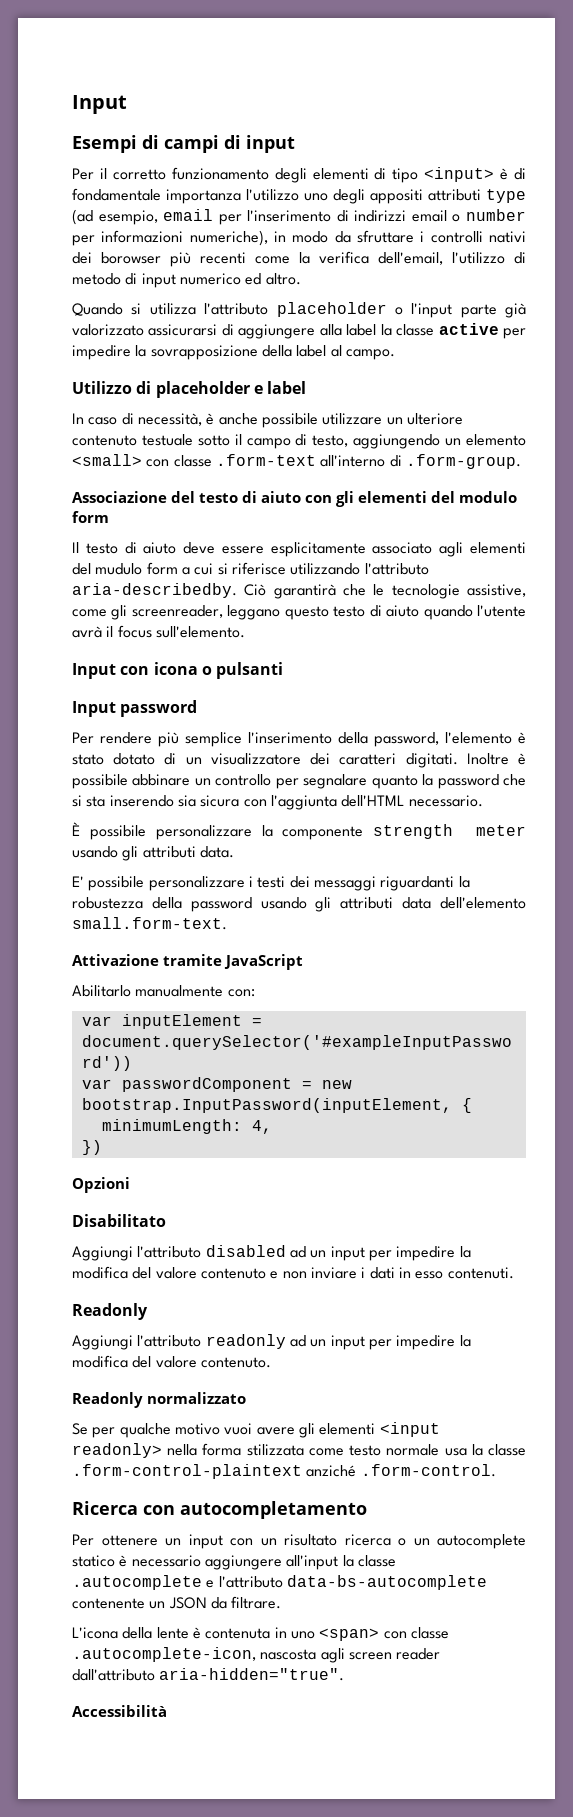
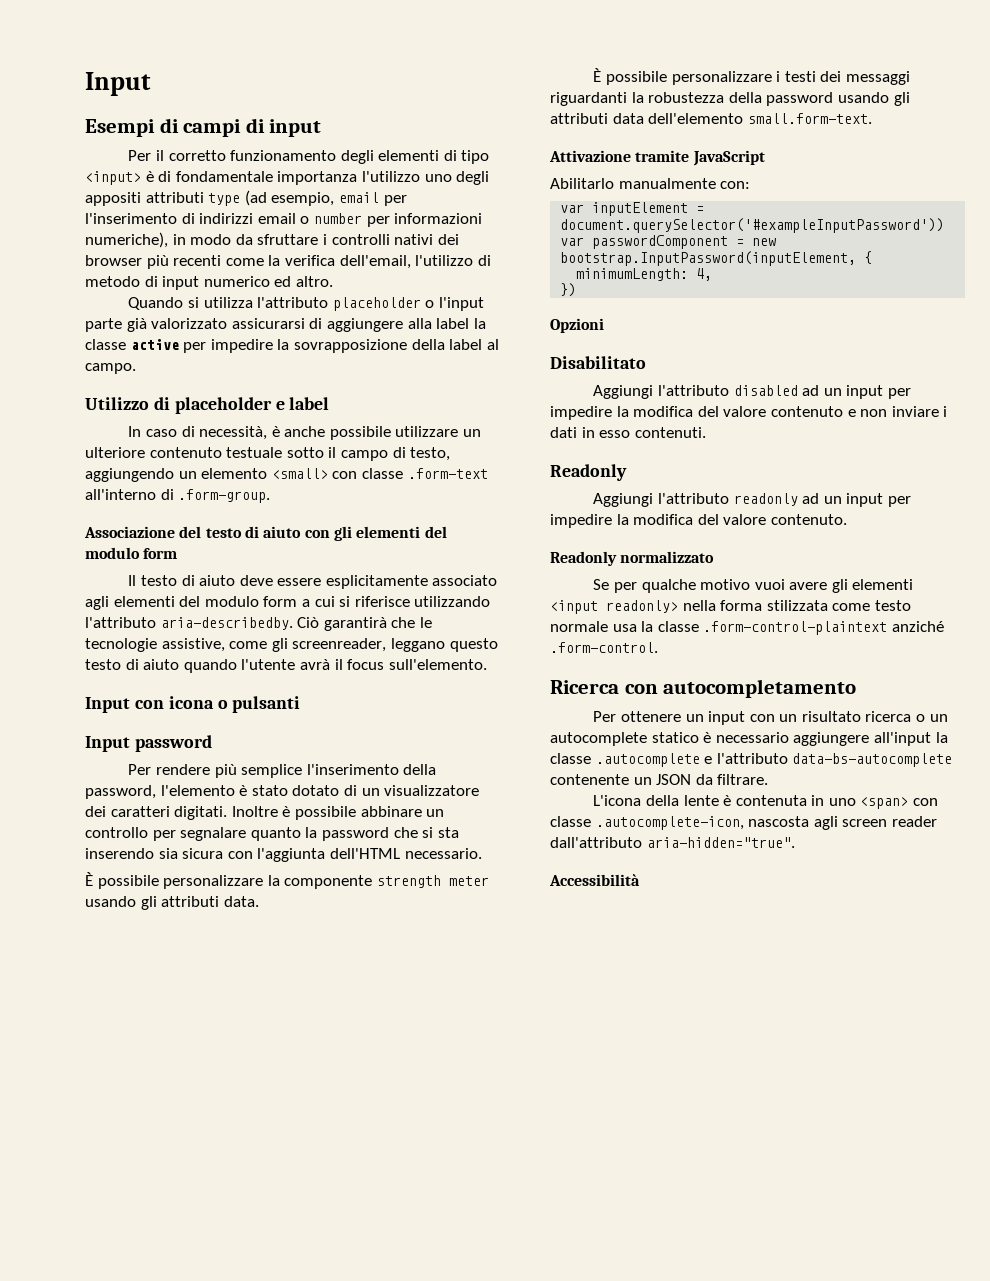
- Per il corretto funzionamento degli elementi di tipo <input> è di fondamentale importanza l'utilizzo uno degli appositi attributi type (ad esempio, email per l'inserimento di indirizzi email o number per informazioni numeriche), in modo da sfruttare i controlli nativi dei borowser più recenti come la verifica dell'email, l'utilizzo di metodo di input numerico ed altro.
+ Per il corretto funzionamento degli elementi di tipo <input> è di fondamentale importanza l'utilizzo uno degli appositi attributi type (ad esempio, email per l'inserimento di indirizzi email o number per informazioni numeriche), in modo da sfruttare i controlli nativi dei browser più recenti come la verifica dell'email, l'utilizzo di metodo di input numerico ed altro.
- Il testo di aiuto deve essere esplicitamente associato agli elementi del mudulo form a cui si riferisce utilizzando l'attributo aria-describedby.
+ Il testo di aiuto deve essere esplicitamente associato agli elementi del modulo form a cui si riferisce utilizzando l'attributo aria-describedby.
- E' possibile personalizzare i testi dei messaggi riguardanti la robustezza della password usando gli attributi data dell'elemento small.form-text.
+ È possibile personalizzare i testi dei messaggi riguardanti la robustezza della password usando gli attributi data dell'elemento small.form-text.

